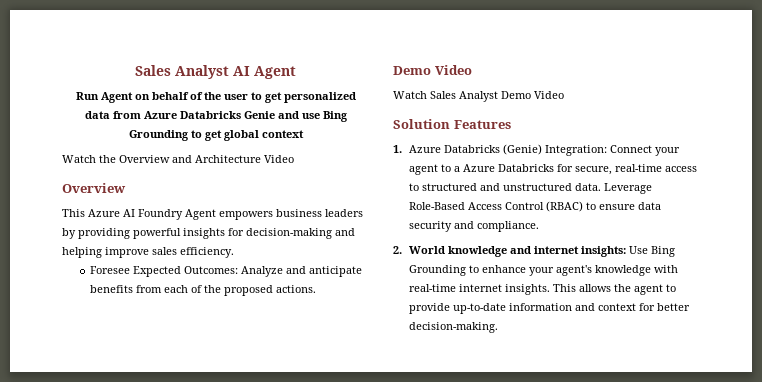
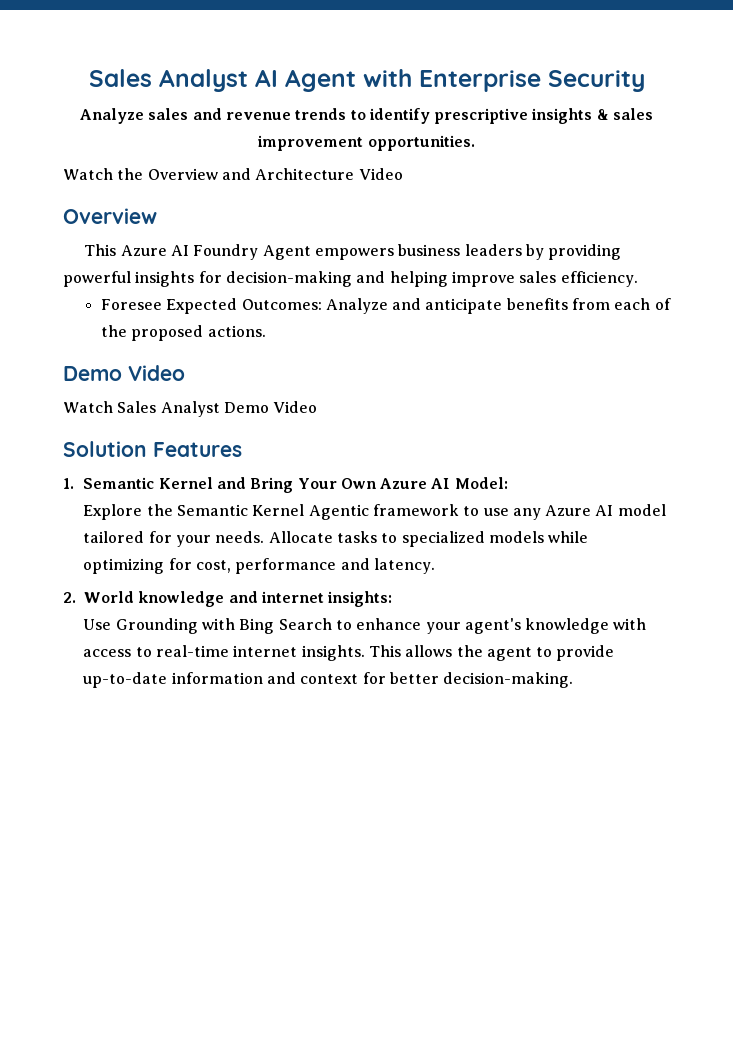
- Sales Analyst AI Agent
- Run Agent on behalf of the user to get personalized data from Azure Databricks Genie and use Bing Grounding to get global context
+ Sales Analyst AI Agent with Enterprise Security
+ Analyze sales and revenue trends to identify prescriptive insights & sales improvement opportunities.
- 1. Azure Databricks (Genie) Integration: Connect your agent to a Azure Databricks for secure, real-time access to structured and unstructured data. Leverage Role-Based Access Control (RBAC) to ensure data security and compliance.
+ 1. Semantic Kernel and Bring Your Own Azure AI Model:
+ Explore the Semantic Kernel Agentic framework to use any Azure AI model tailored for your needs. Allocate tasks to specialized models while optimizing for cost, performance and latency.
- 2. World knowledge and internet insights: Use Bing Grounding to enhance your agent's knowledge with real-time internet insights.
+ 2. World knowledge and internet insights:
+ Use Grounding with Bing Search to enhance your agent's knowledge with access to real-time internet insights.

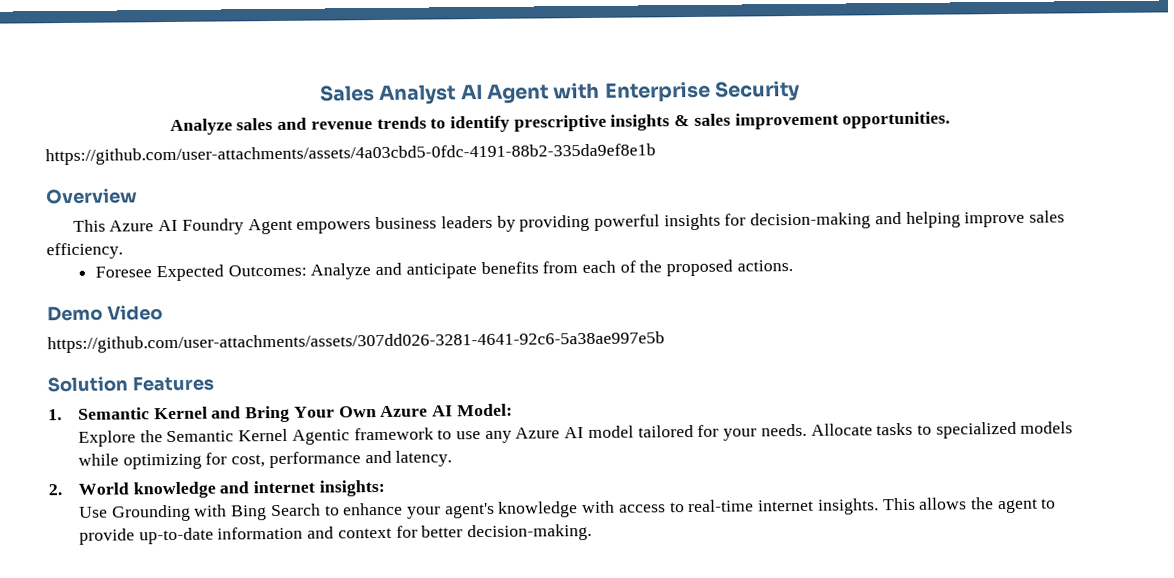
- Watch the Overview and Architecture Video
+ https://github.com/user-attachments/assets/4a03cbd5-0fdc-4191-88b2-335da9ef8e1b
- Watch Sales Analyst Demo Video
+ https://github.com/user-attachments/assets/307dd026-3281-4641-92c6-5a38ae997e5b

